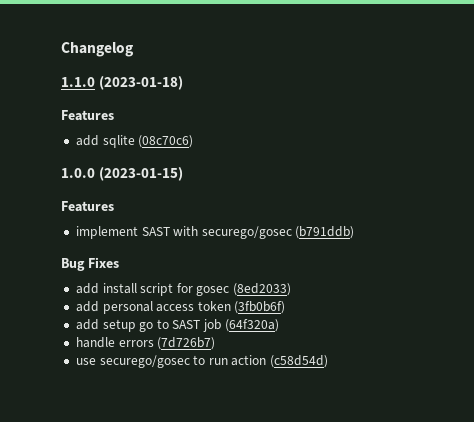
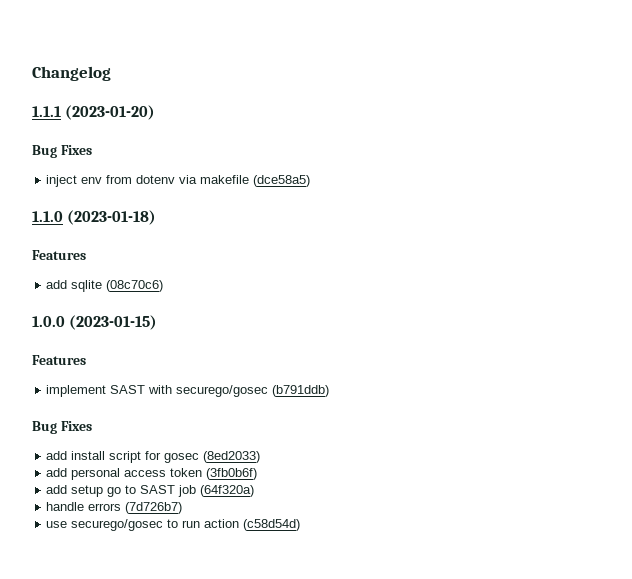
+ 1.1.1 (2023-01-20)
+ Bug Fixes
+ inject env from dotenv via makefile (dce58a5)

